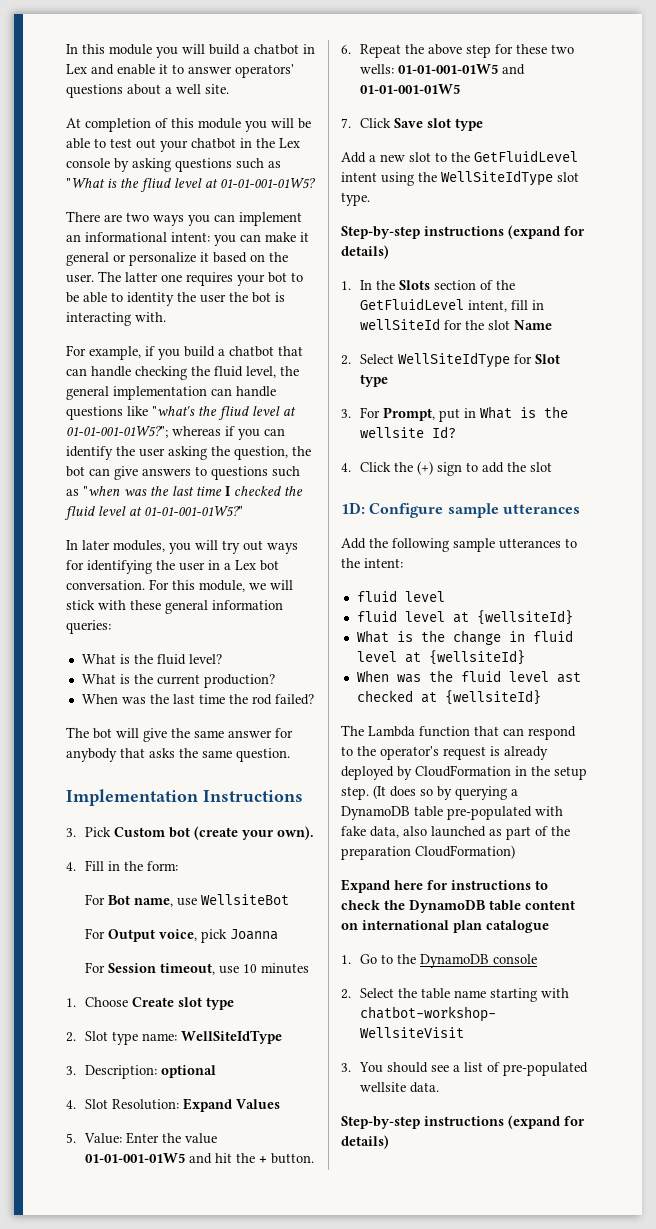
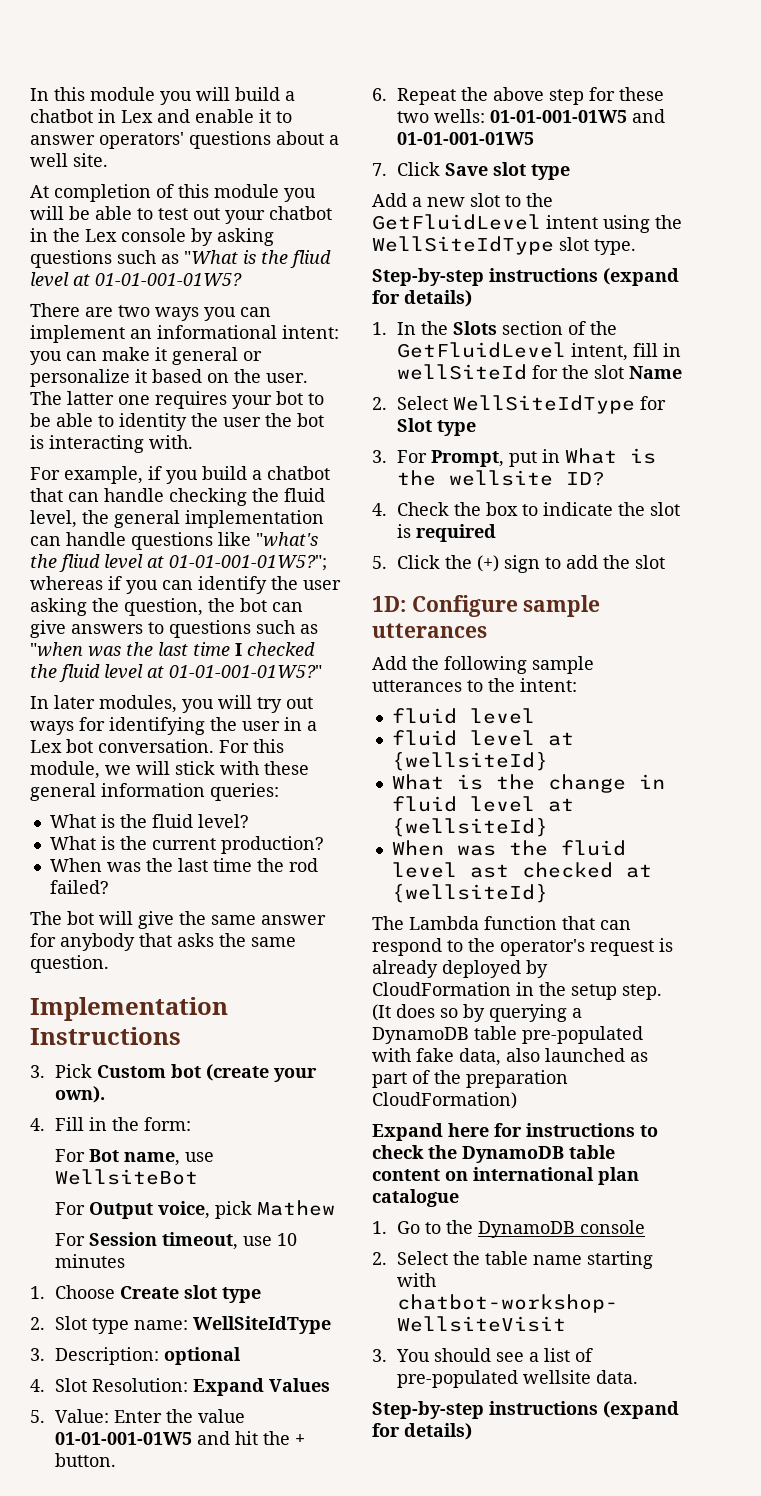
- For Output voice, pick Joanna
+ For Output voice, pick Mathew
- 3. For Prompt, put in What is the wellsite Id?
- 4. Click the (+) sign to add the slot
+ 3. For Prompt, put in What is the wellsite ID?
+ 4. Check the box to indicate the slot is required
+ 5. Click the (+) sign to add the slot

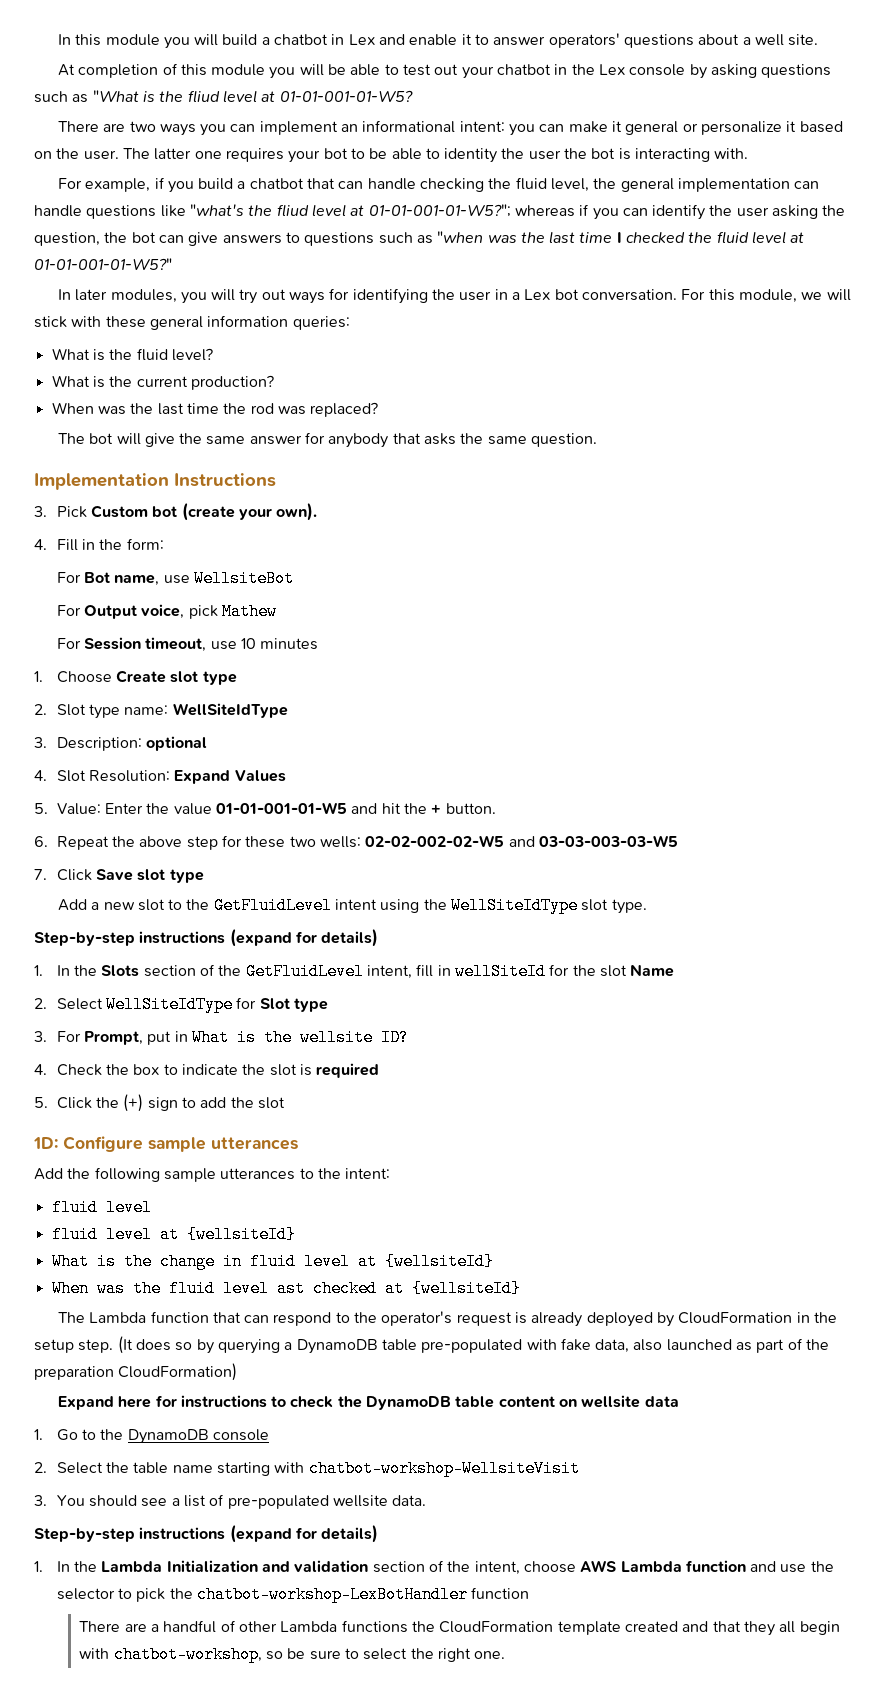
- At completion of this module you will be able to test out your chatbot in the Lex console by asking questions such as "What is the fliud level at 01-01-001-01W5?
+ At completion of this module you will be able to test out your chatbot in the Lex console by asking questions such as "What is the fliud level at 01-01-001-01-W5?
- For example, if you build a chatbot that can handle checking the fluid level, the general implementation can handle questions like "what's the fliud level at 01-01-001-01W5?"; whereas if you can identify the user asking the question, the bot can give answers to questions such as "when was the last time I checked the fluid level at 01-01-001-01W5?"
+ For example, if you build a chatbot that can handle checking the fluid level, the general implementation can handle questions like "what's the fliud level at 01-01-001-01-W5?"; whereas if you can identify the user asking the question, the bot can give answers to questions such as "when was the last time I checked the fluid level at 01-01-001-01-W5?"
- When was the last time the rod failed?
+ When was the last time the rod was replaced?
- 5. Value: Enter the value 01-01-001-01W5 and hit the + button.
+ 5. Value: Enter the value 01-01-001-01-W5 and hit the + button.
- 6. Repeat the above step for these two wells: 01-01-001-01W5 and 01-01-001-01W5
+ 6. Repeat the above step for these two wells: 02-02-002-02-W5 and 03-03-003-03-W5
- Expand here for instructions to check the DynamoDB table content on international plan catalogue
+ Expand here for instructions to check the DynamoDB table content on wellsite data
+ 1. In the Lambda Initialization and validation section of the intent, choose AWS Lambda function and use the selector to pick the chatbot-workshop-LexBotHandler function
+ There are a handful of other Lambda functions the CloudFormation template created and that they all begin with chatbot-workshop, so be sure to select the right one.

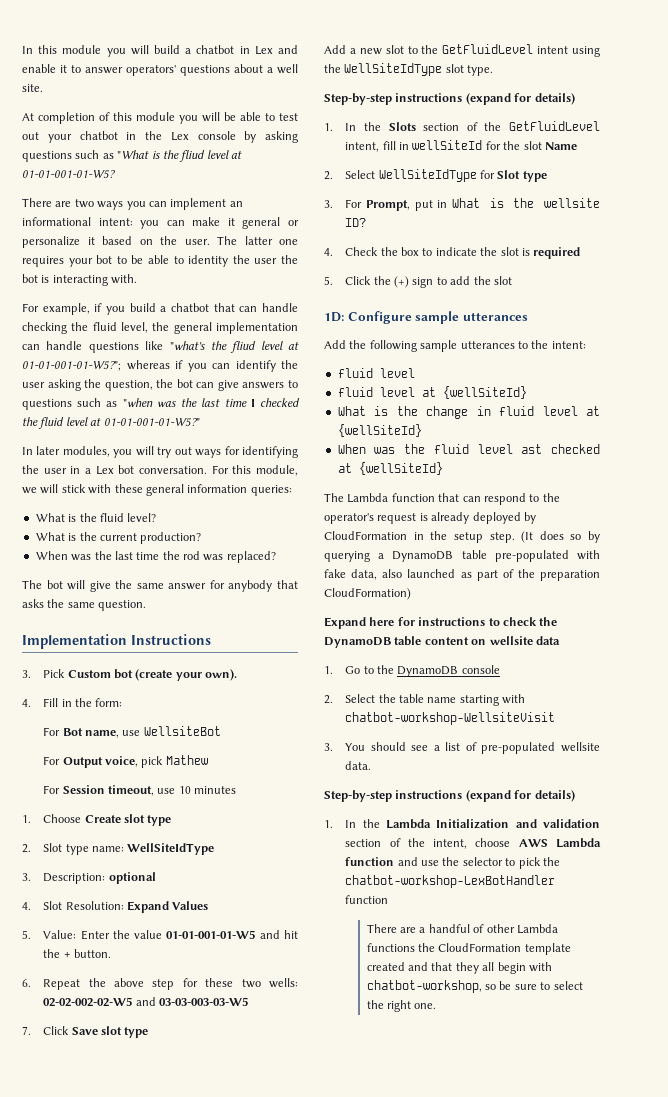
  Add the following sample utterances to the intent:
  fluid level
- fluid level at {wellsiteId}
+ fluid level at {wellSiteId}
- What is the change in fluid level at {wellsiteId}
+ What is the change in fluid level at {wellSiteId}
- When was the fluid level ast checked at {wellsiteId}
+ When was the fluid level ast checked at {wellSiteId}

